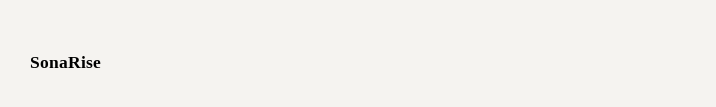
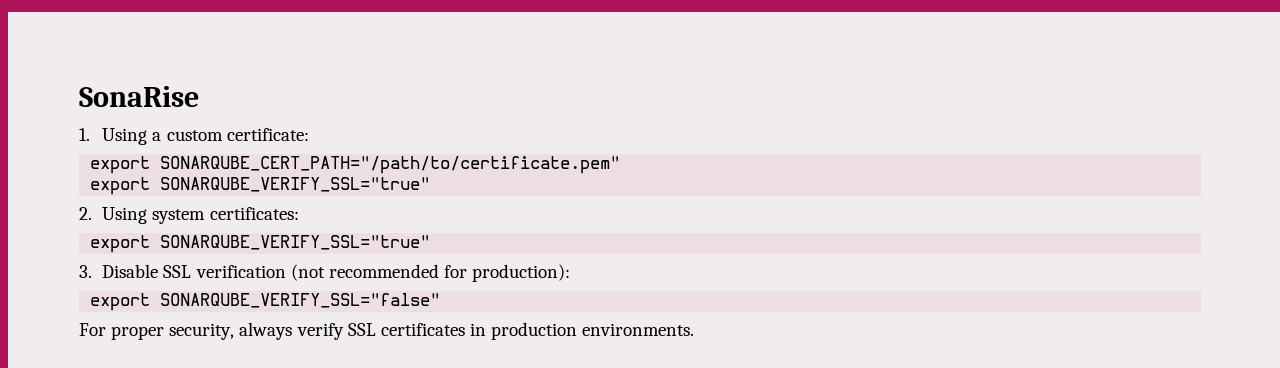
+ 1. Using a custom certificate:
+ export SONARQUBE_CERT_PATH="/path/to/certificate.pem"
+ export SONARQUBE_VERIFY_SSL="true"
+ 2. Using system certificates:
+ export SONARQUBE_VERIFY_SSL="true"
+ 3. Disable SSL verification (not recommended for production):
+ export SONARQUBE_VERIFY_SSL="false"
+ For proper security, always verify SSL certificates in production environments.

